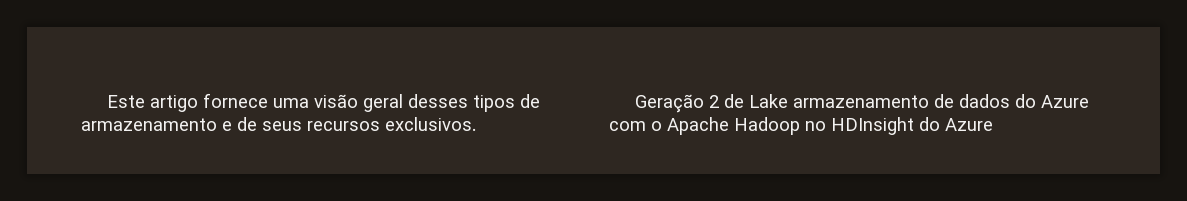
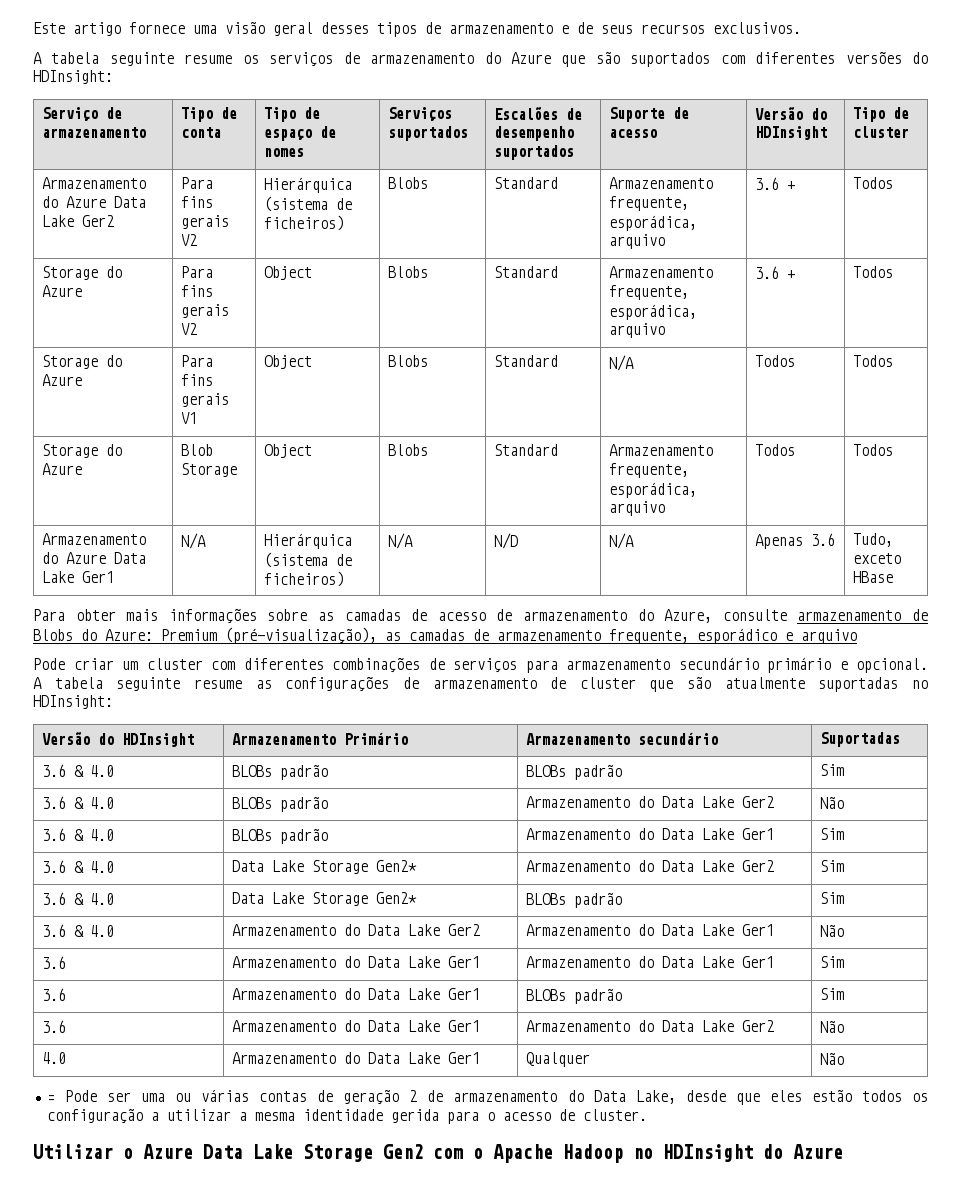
- Geração 2 de Lake armazenamento de dados do Azure com o Apache Hadoop no HDInsight do Azure
+ A tabela seguinte resume os serviços de armazenamento do Azure que são suportados com diferentes versões do HDInsight:
+ Serviço de armazenamento | Tipo de conta | Tipo de espaço de nomes | Serviços suportados | Escalões de desempenho suportados | Suporte de acesso | Versão do HDInsight | Tipo de cluster
+ Armazenamento do Azure Data Lake Ger2 | Para fins gerais V2 | Hierárquica (sistema de ficheiros) | Blobs | Standard | Armazenamento frequente, esporádica, arquivo | 3.6 + | Todos
+ Storage do Azure | Para fins gerais V2 | Object | Blobs | Standard | Armazenamento frequente, esporádica, arquivo | 3.6 + | Todos
+ Storage do Azure | Para fins gerais V1 | Object | Blobs | Standard | N/A | Todos | Todos
+ Storage do Azure | Blob Storage | Object | Blobs | Standard | Armazenamento frequente, esporádica, arquivo | Todos | Todos
+ Armazenamento do Azure Data Lake Ger1 | N/A | Hierárquica (sistema de ficheiros) | N/A | N/D | N/A | Apenas 3.6 | Tudo, exceto HBase
+ Para obter mais informações sobre as camadas de acesso de armazenamento do Azure, consulte armazenamento de Blobs do Azure: Premium (pré-visualização), as camadas de armazenamento frequente, esporádico e arquivo
+ Pode criar um cluster com diferentes combinações de serviços para armazenamento secundário primário e opcional. A tabela seguinte resume as configurações de armazenamento de cluster que são atualmente suportadas no HDInsight:
+ Versão do HDInsight | Armazenamento Primário | Armazenamento secundário | Suportadas
+ 3.6 & 4.0 | BLOBs padrão | BLOBs padrão | Sim
+ 3.6 & 4.0 | BLOBs padrão | Armazenamento do Data Lake Ger2 | Não
+ 3.6 & 4.0 | BLOBs padrão | Armazenamento do Data Lake Ger1 | Sim
+ 3.6 & 4.0 | Data Lake Storage Gen2* | Armazenamento do Data Lake Ger2 | Sim
+ 3.6 & 4.0 | Data Lake Storage Gen2* | BLOBs padrão | Sim
+ 3.6 & 4.0 | Armazenamento do Data Lake Ger2 | Armazenamento do Data Lake Ger1 | Não
+ 3.6 | Armazenamento do Data Lake Ger1 | Armazenamento do Data Lake Ger1 | Sim
+ 3.6 | Armazenamento do Data Lake Ger1 | BLOBs padrão | Sim
+ 3.6 | Armazenamento do Data Lake Ger1 | Armazenamento do Data Lake Ger2 | Não
+ 4.0 | Armazenamento do Data Lake Ger1 | Qualquer | Não
+ = Pode ser uma ou várias contas de geração 2 de armazenamento do Data Lake, desde que eles estão todos os configuração a utilizar a mesma identidade gerida para o acesso de cluster.
+ Utilizar o Azure Data Lake Storage Gen2 com o Apache Hadoop no HDInsight do Azure

